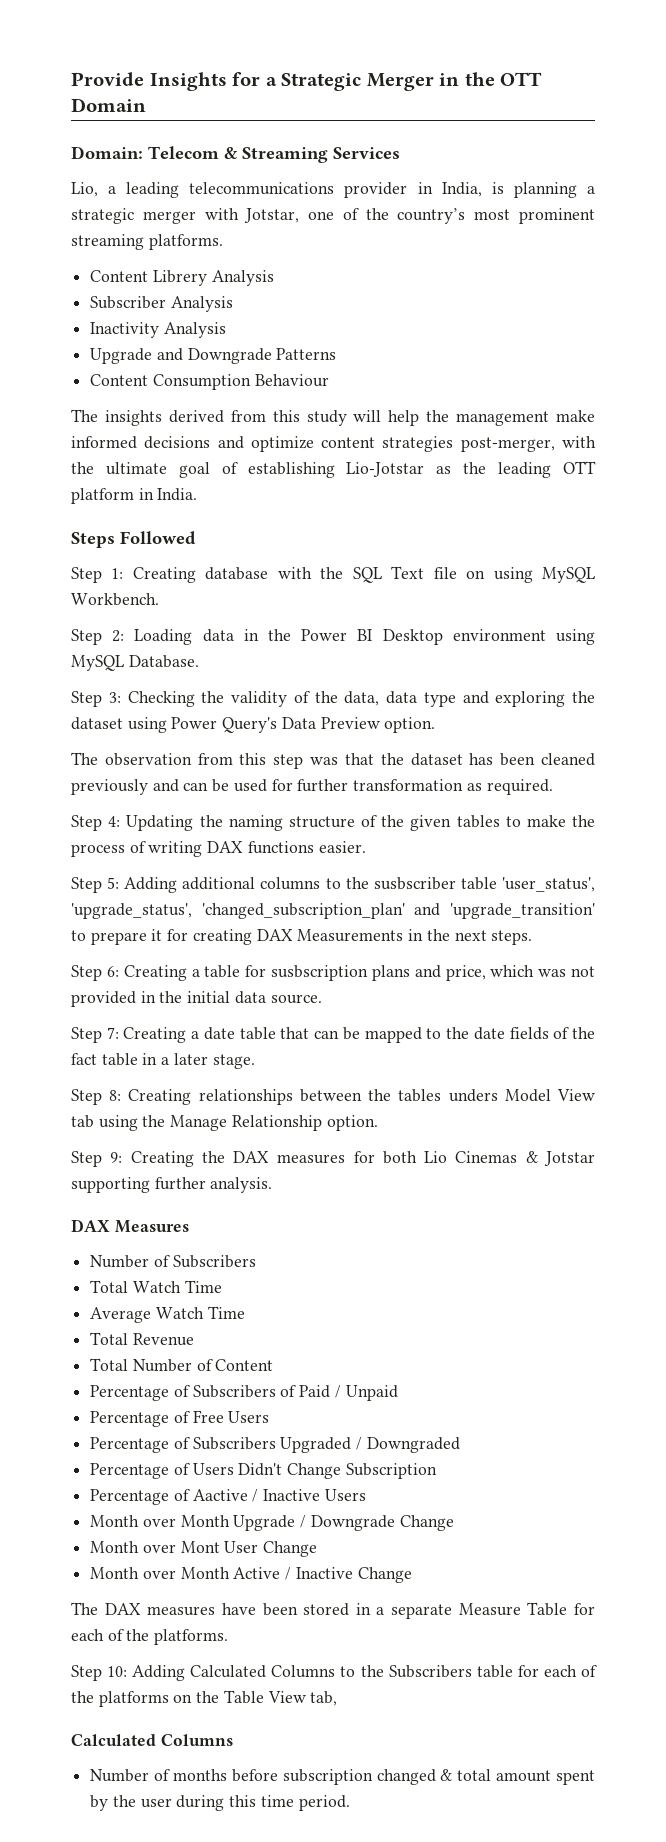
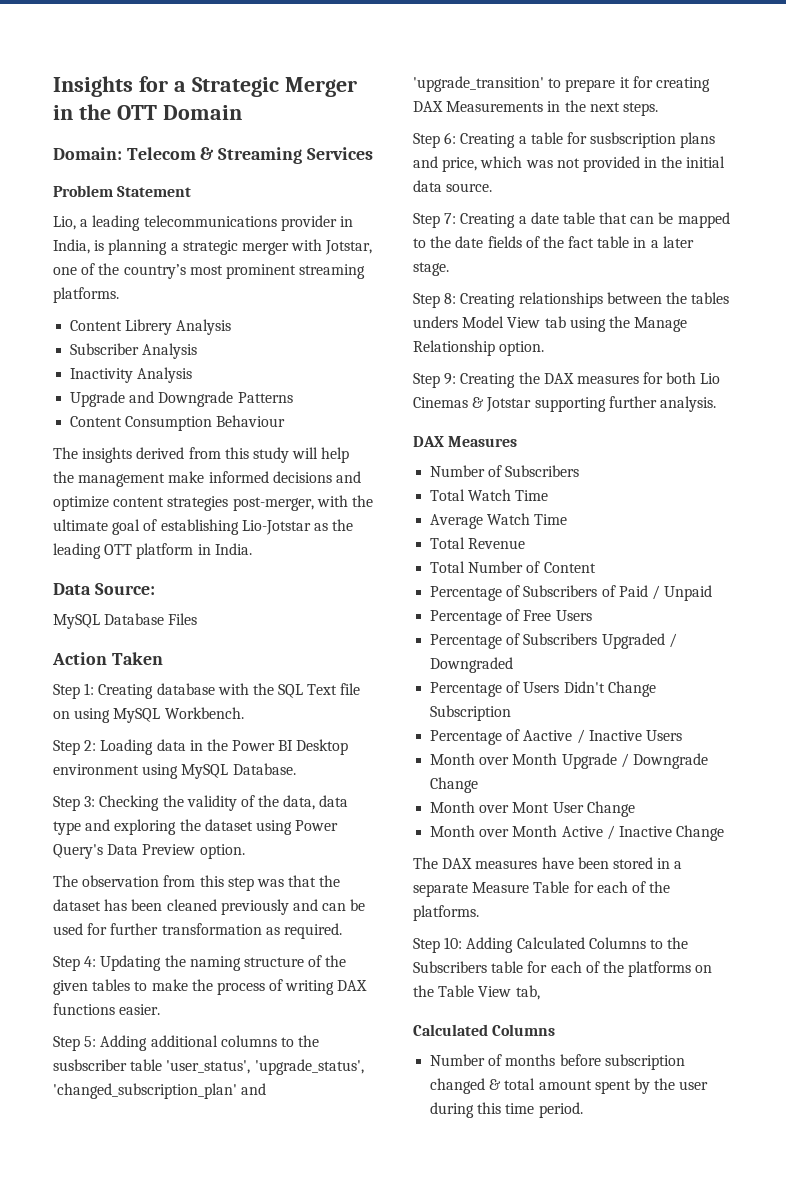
- Provide Insights for a Strategic Merger in the OTT Domain
+ Insights for a Strategic Merger in the OTT Domain
+ Problem Statement
- Steps Followed
+ Data Source:
+ MySQL Database Files
+ Action Taken

